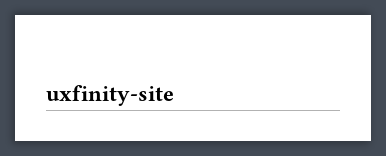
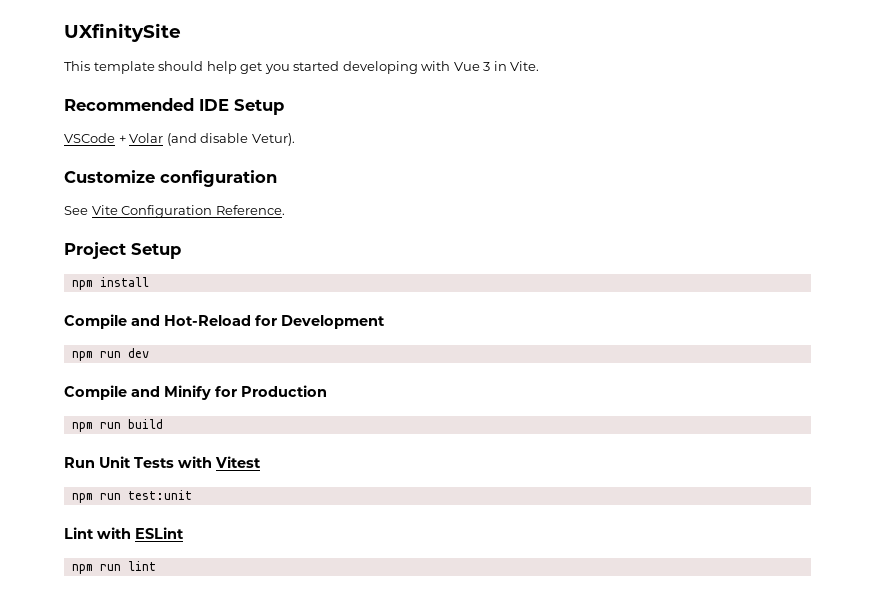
- uxfinity-site
+ UXfinitySite
+ This template should help get you started developing with Vue 3 in Vite.
+ Recommended IDE Setup
+ VSCode + Volar (and disable Vetur).
+ Customize configuration
+ See Vite Configuration Reference.
+ Project Setup
+ npm install
+ Compile and Hot-Reload for Development
+ npm run dev
+ Compile and Minify for Production
+ npm run build
+ Run Unit Tests with Vitest
+ npm run test:unit
+ Lint with ESLint
+ npm run lint

